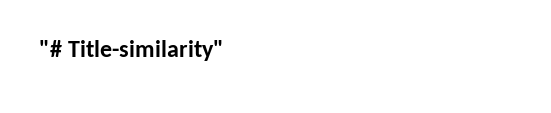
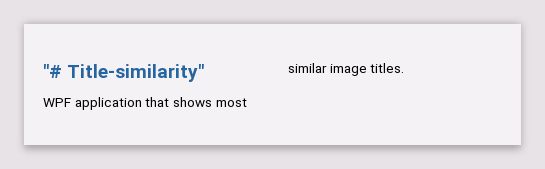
+ WPF application that shows most similar image titles.

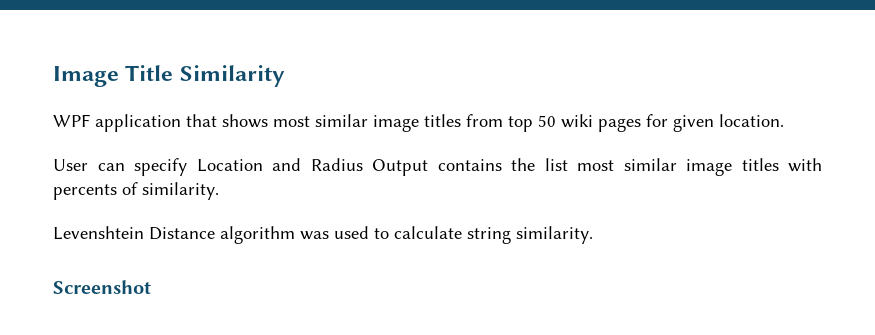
- "# Title-similarity"
+ Image Title Similarity
- WPF application that shows most similar image titles.
+ WPF application that shows most similar image titles from top 50 wiki pages for given location.
+ User can specify Location and Radius Output contains the list most similar image titles with percents of similarity.
+ Levenshtein Distance algorithm was used to calculate string similarity.
+ Screenshot

